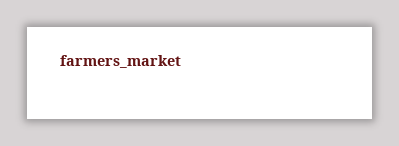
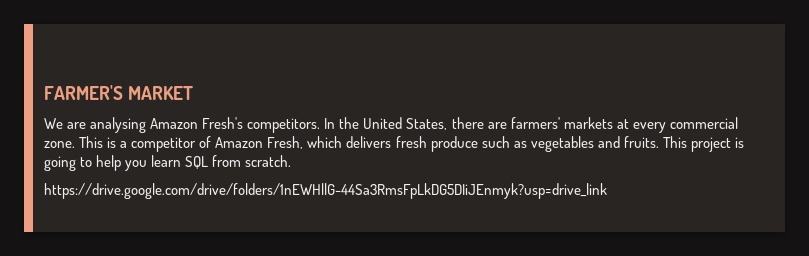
- farmers_market
+ FARMER'S MARKET
+ We are analysing Amazon Fresh's competitors. In the United States, there are farmers' markets at every commercial zone. This is a competitor of Amazon Fresh, which delivers fresh produce such as vegetables and fruits. This project is going to help you learn SQL from scratch.
+ https://drive.google.com/drive/folders/1nEWHllG-44Sa3RmsFpLkDG5DIiJEnmyk?usp=drive_link

